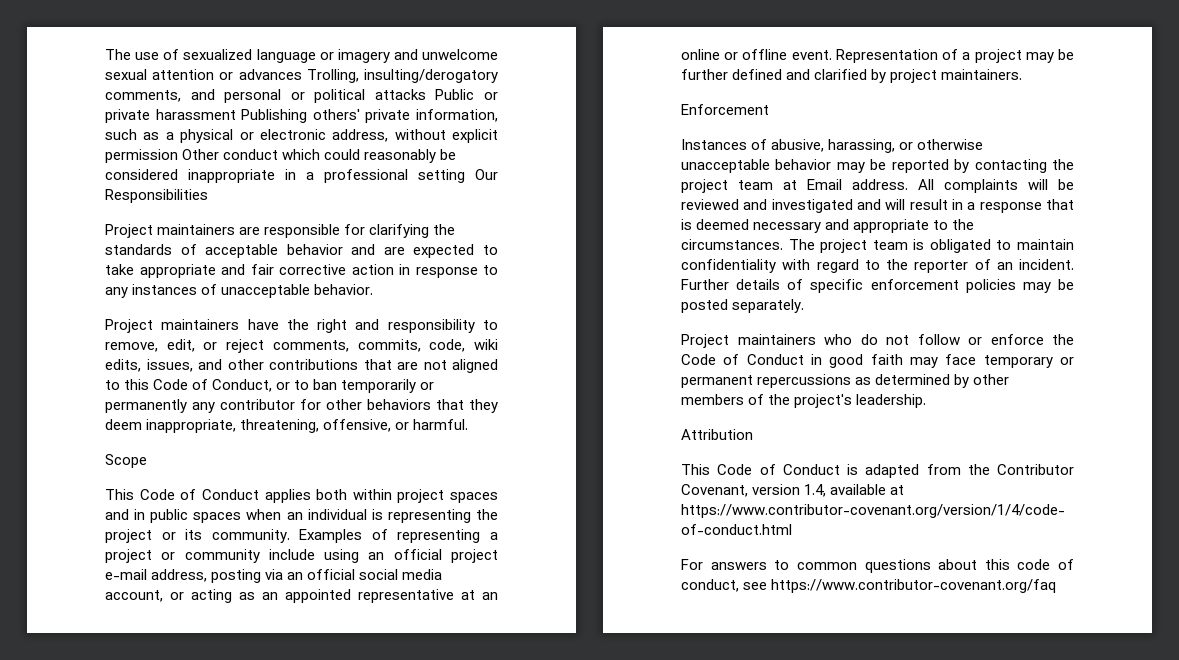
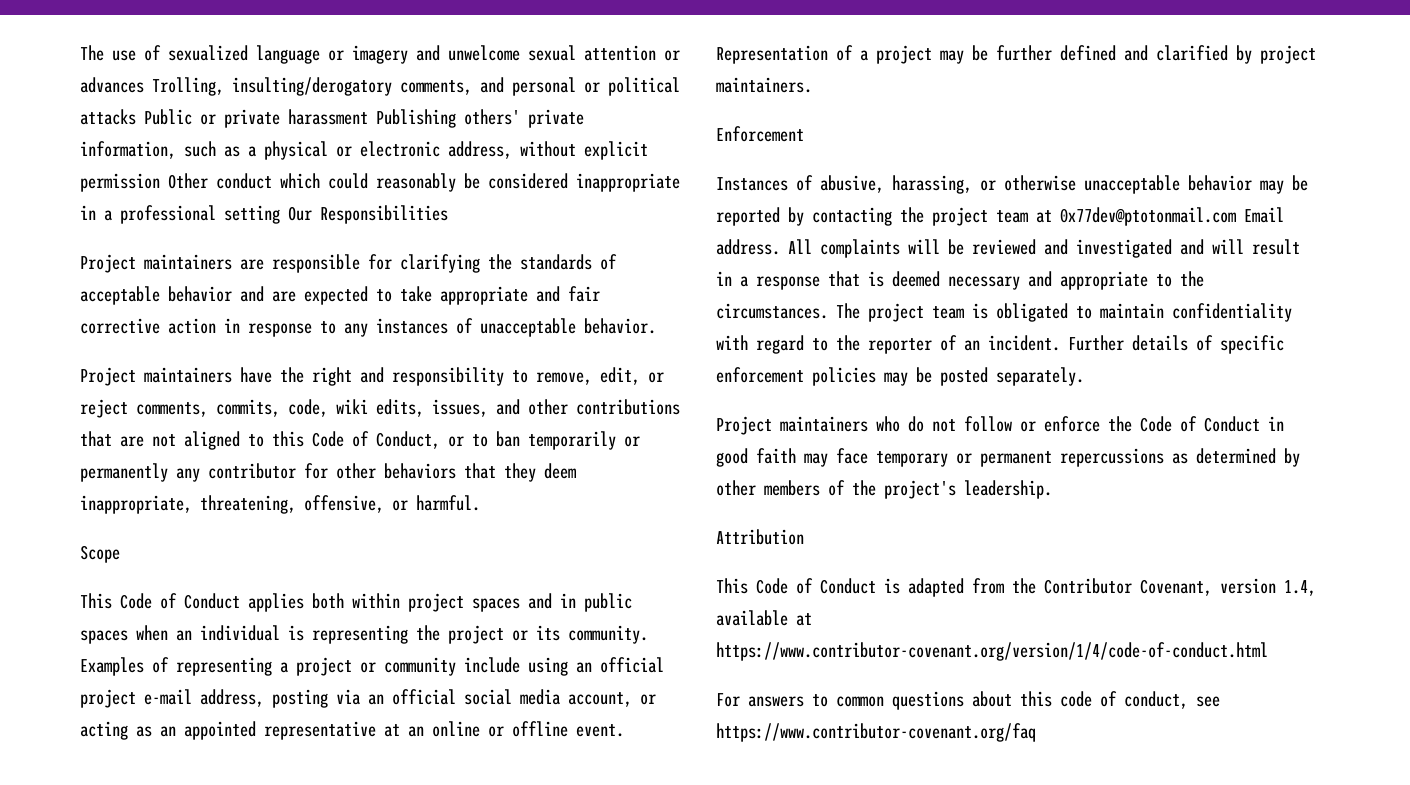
- Instances of abusive, harassing, or otherwise unacceptable behavior may be reported by contacting the project team at Email address.
+ Instances of abusive, harassing, or otherwise unacceptable behavior may be reported by contacting the project team at 0x77dev@ptotonmail.com Email address.

